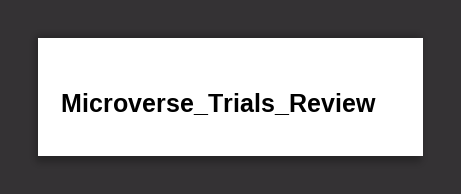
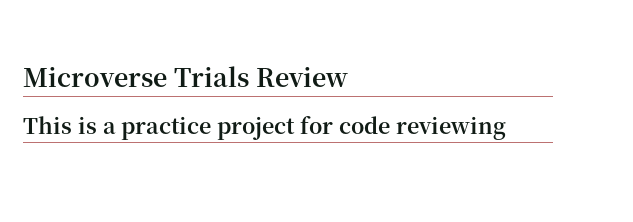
- Microverse_Trials_Review
+ Microverse Trials Review
+ This is a practice project for code reviewing

